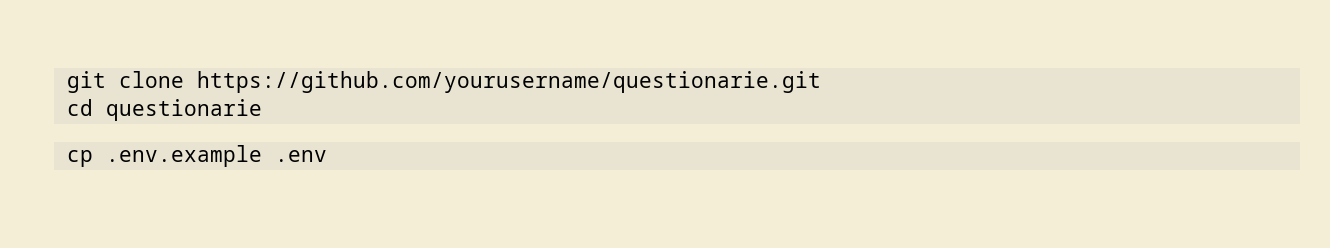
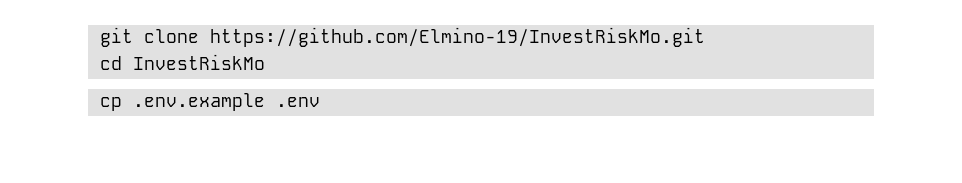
- git clone https://github.com/yourusername/questionarie.git
+ git clone https://github.com/Elmino-19/InvestRiskMo.git
- cd questionarie
+ cd InvestRiskMo

